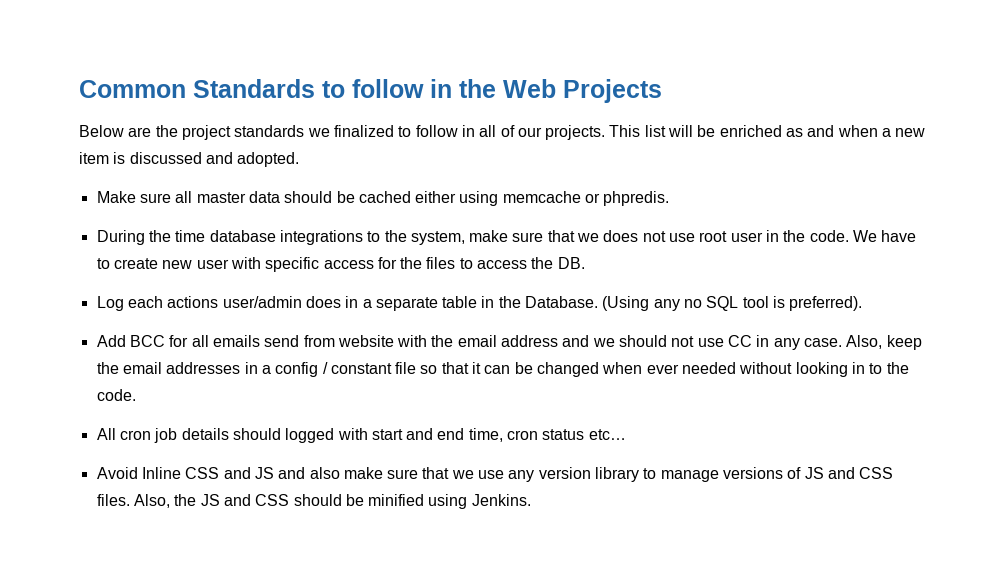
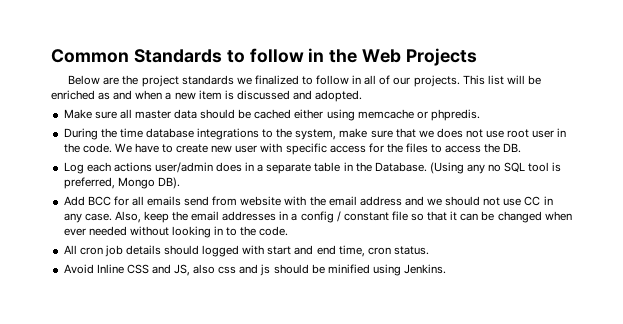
- (Using any no SQL tool is preferred).
+ (Using any no SQL tool is preferred, Mongo DB).
- All cron job details should logged with start and end time, cron status etc…
+ All cron job details should logged with start and end time, cron status.
- Avoid Inline CSS and JS and also make sure that we use any version library to manage versions of JS and CSS files. Also, the JS and CSS should be minified using Jenkins.
+ Avoid Inline CSS and JS, also css and js should be minified using Jenkins.

